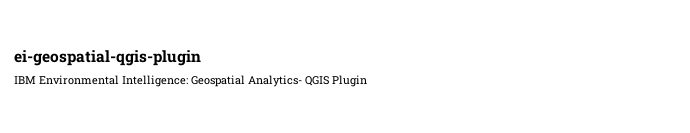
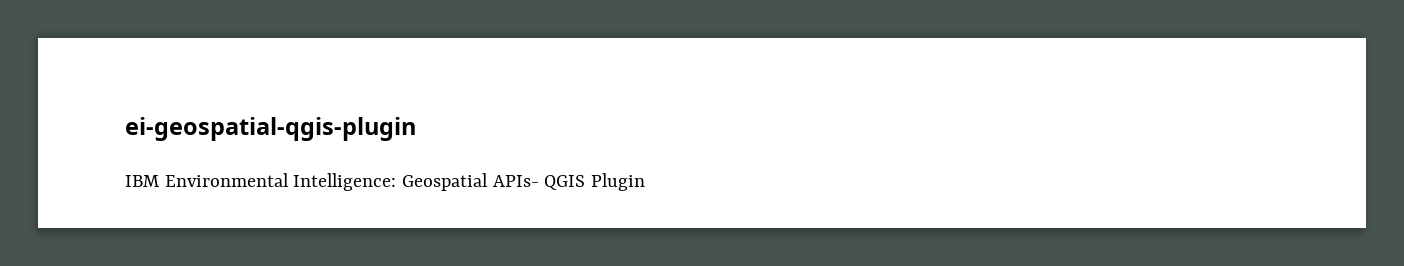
- IBM Environmental Intelligence: Geospatial Analytics- QGIS Plugin
+ IBM Environmental Intelligence: Geospatial APIs- QGIS Plugin

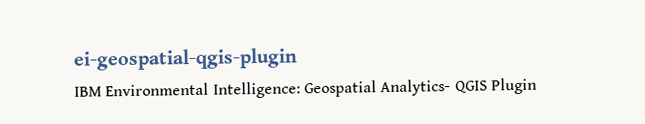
- IBM Environmental Intelligence: Geospatial APIs- QGIS Plugin
+ IBM Environmental Intelligence: Geospatial Analytics- QGIS Plugin

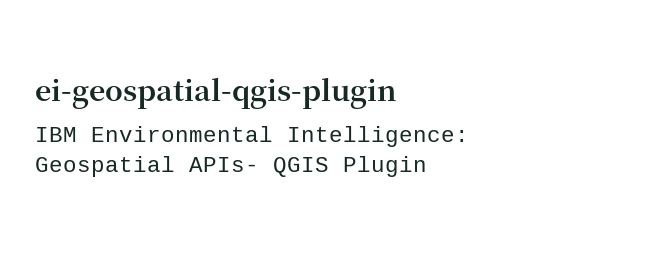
- IBM Environmental Intelligence: Geospatial Analytics- QGIS Plugin
+ IBM Environmental Intelligence: Geospatial APIs- QGIS Plugin

